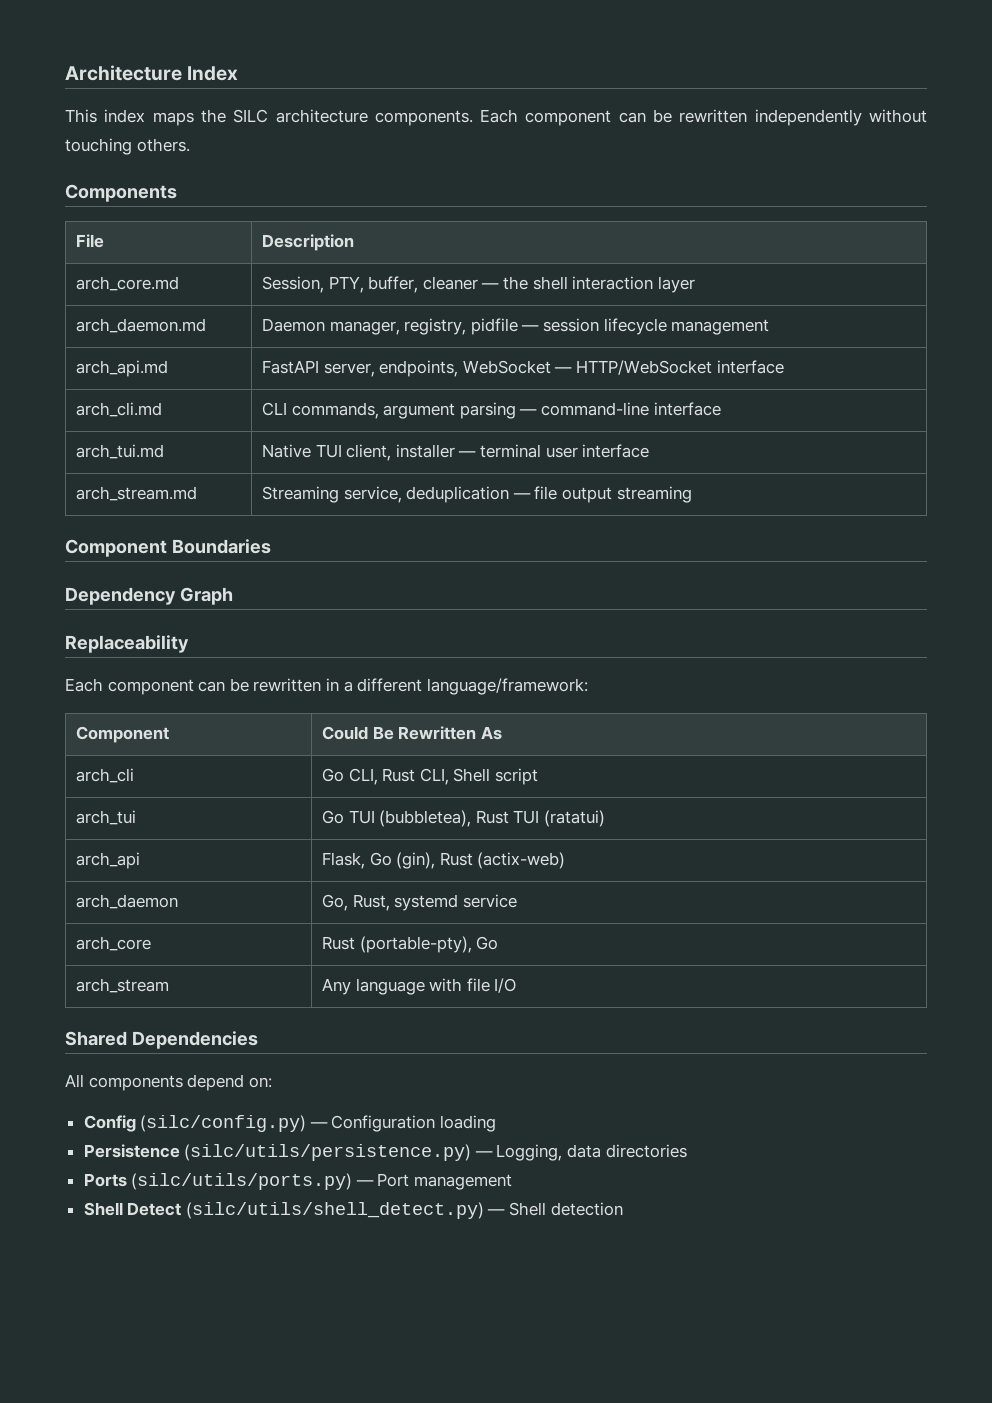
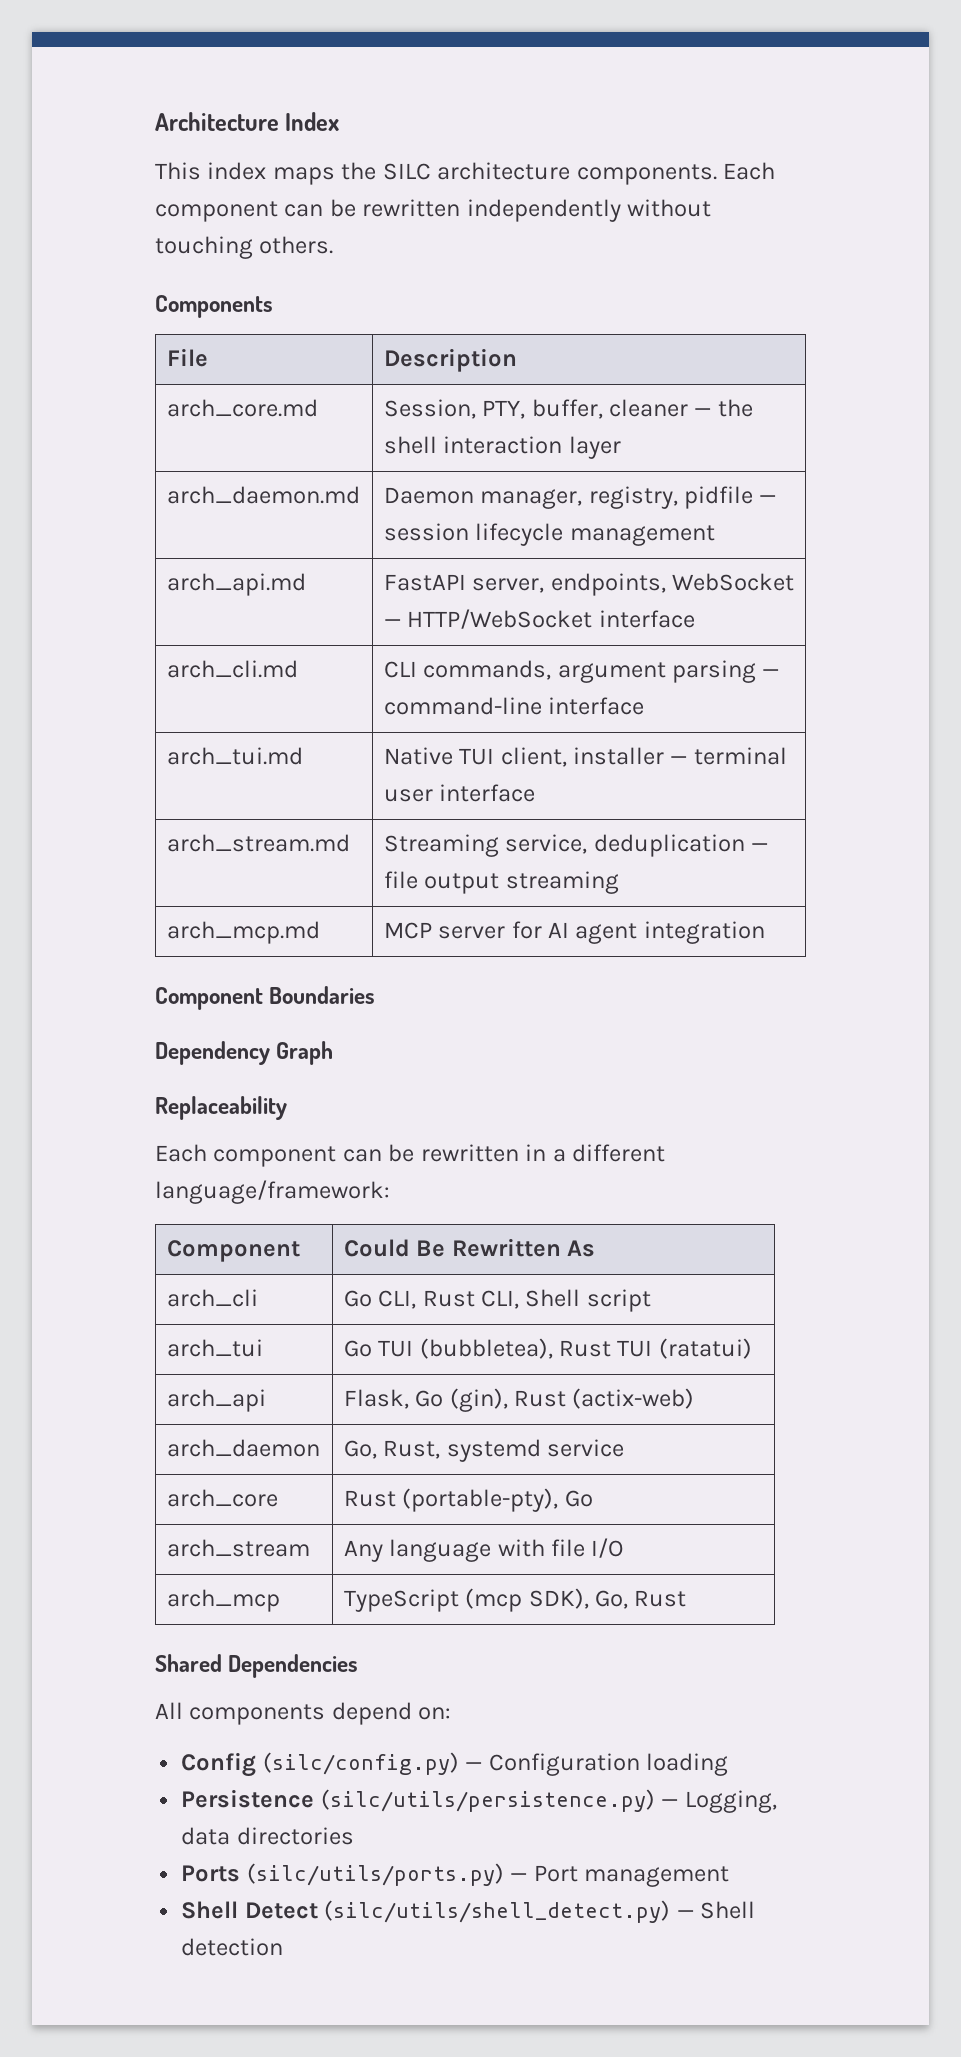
+ arch_mcp.md | MCP server for AI agent integration
+ arch_mcp | TypeScript (mcp SDK), Go, Rust

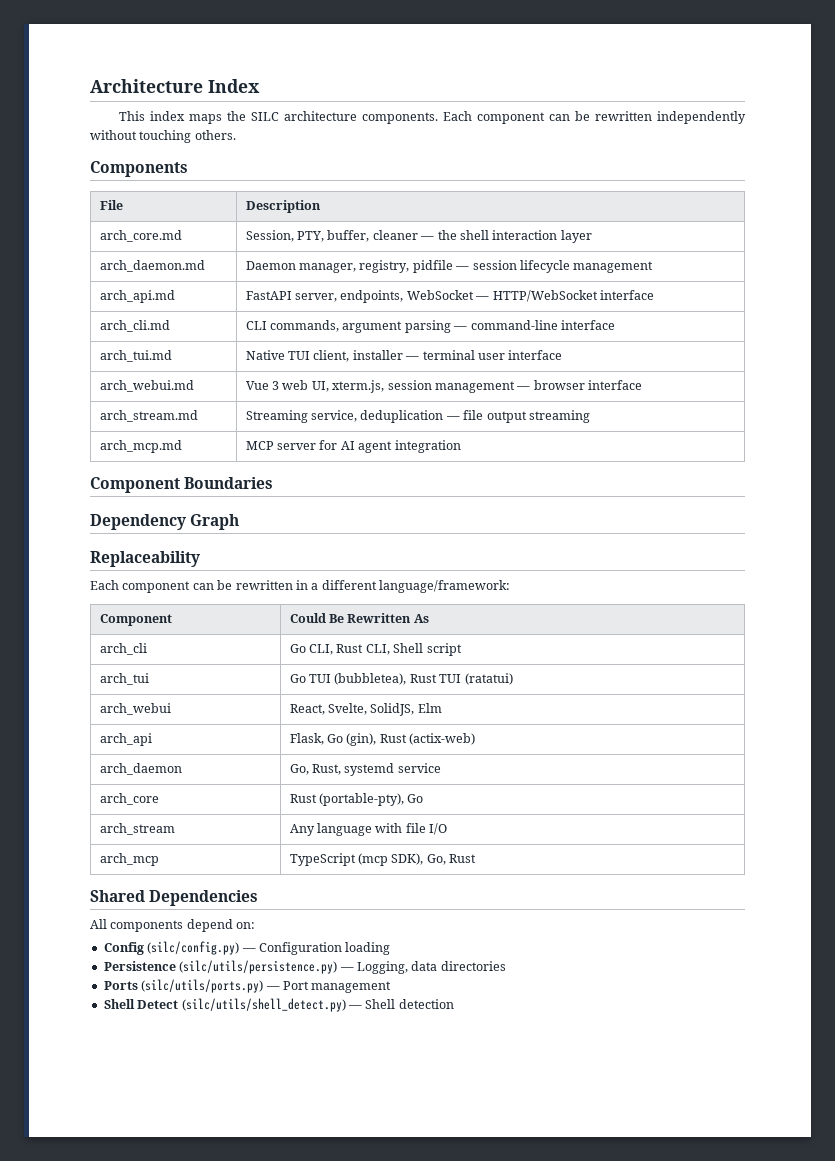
+ arch_webui.md | Vue 3 web UI, xterm.js, session management — browser interface
+ arch_webui | React, Svelte, SolidJS, Elm

